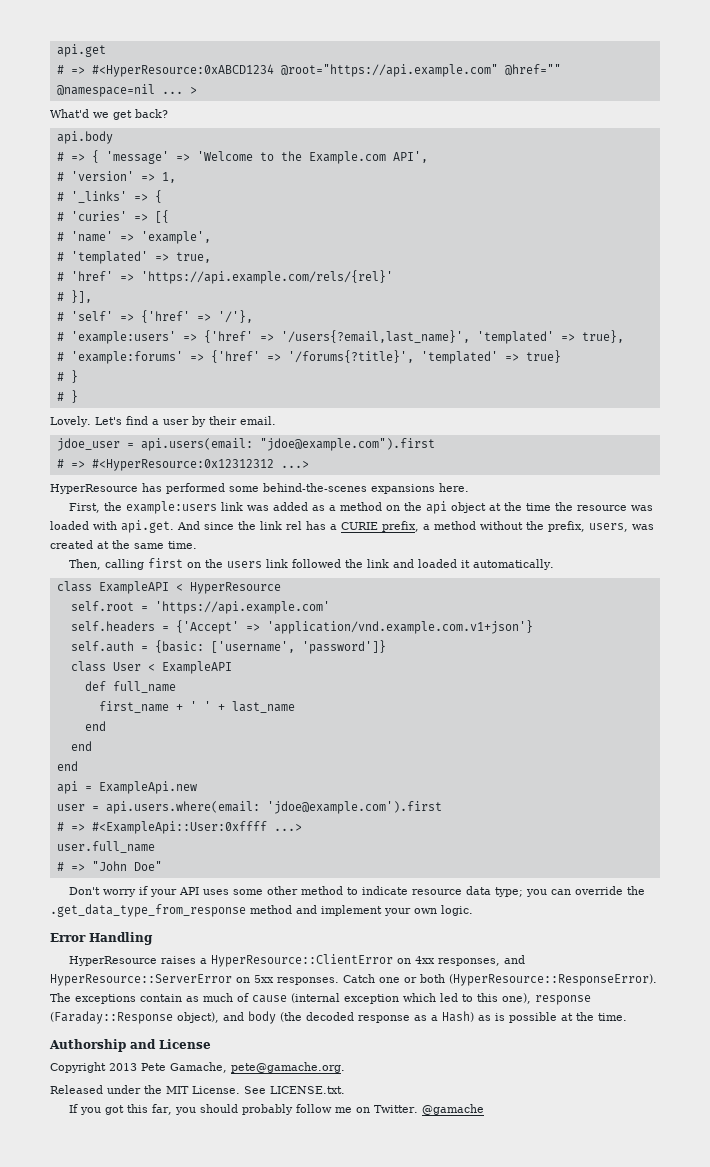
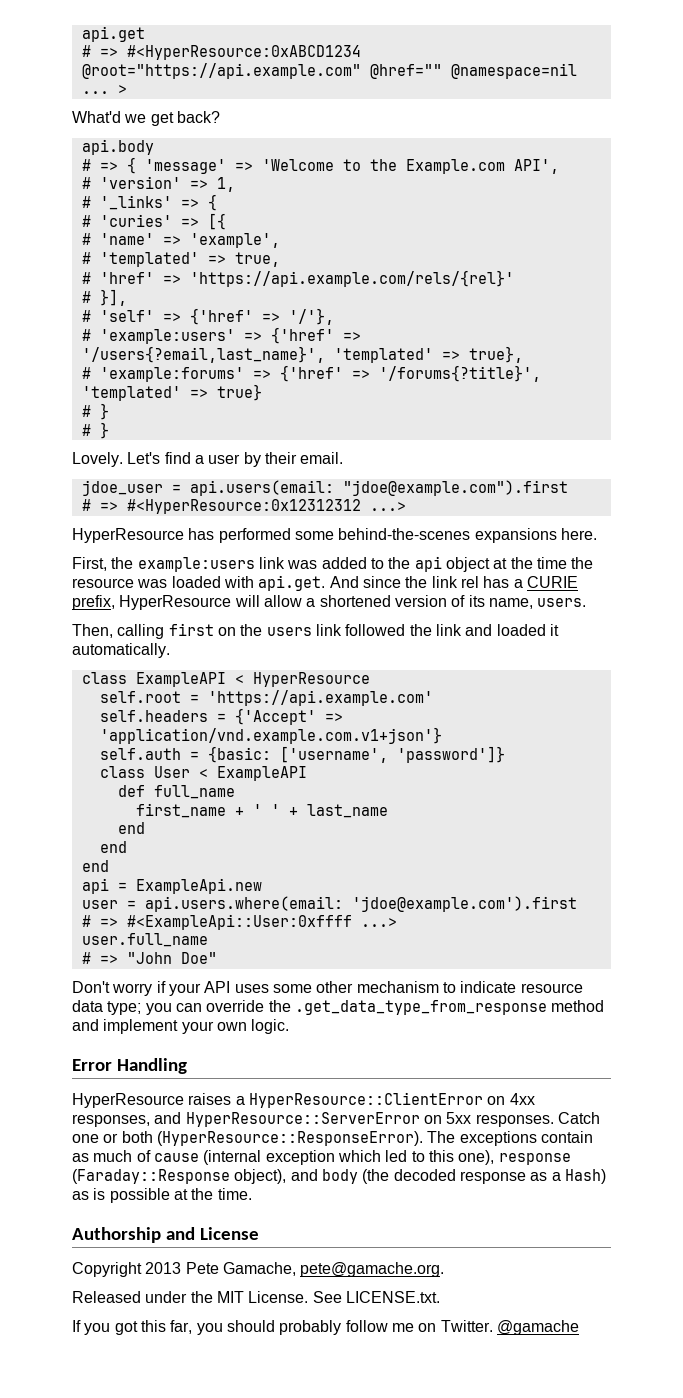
- First, the example:users link was added as a method on the api object at the time the resource was loaded with api.get. And since the link rel has a CURIE prefix, a method without the prefix, users, was created at the same time.
+ First, the example:users link was added to the api object at the time the resource was loaded with api.get. And since the link rel has a CURIE prefix, HyperResource will allow a shortened version of its name, users.
- Don't worry if your API uses some other method to indicate resource data type; you can override the .get_data_type_from_response method and implement your own logic.
+ Don't worry if your API uses some other mechanism to indicate resource data type; you can override the .get_data_type_from_response method and implement your own logic.

